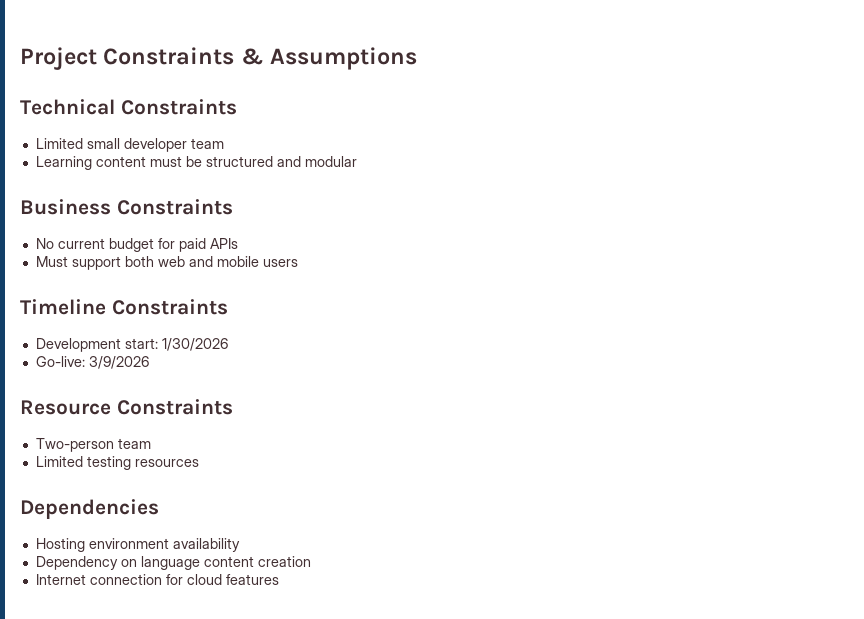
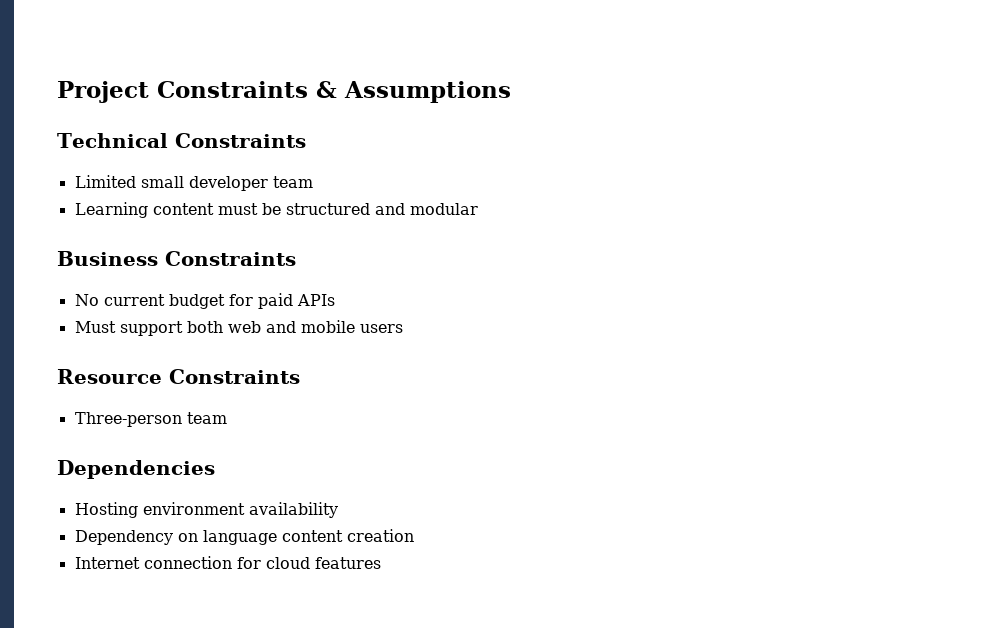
- Timeline Constraints
- Development start: 1/30/2026
- Go-live: 3/9/2026
- Two-person team
- Limited testing resources
+ Three-person team

